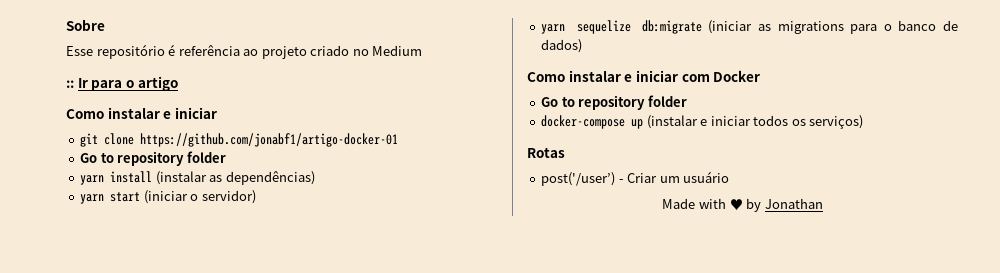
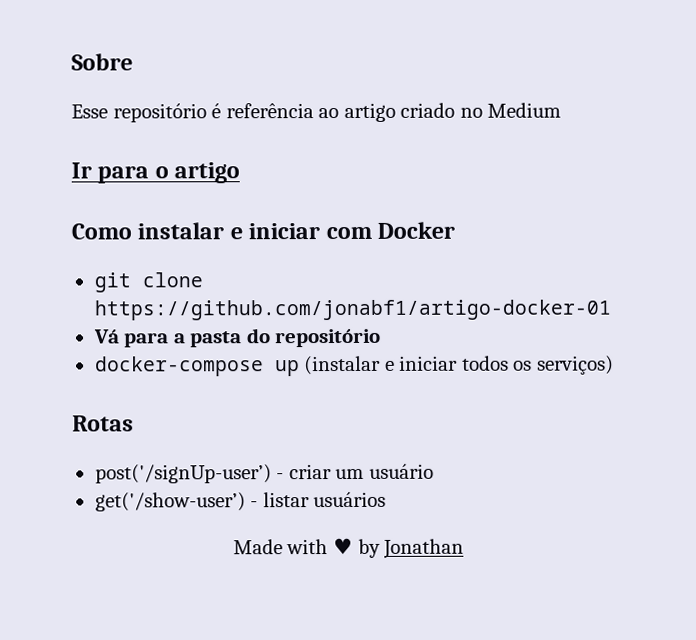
- Esse repositório é referência ao projeto criado no Medium
+ Esse repositório é referência ao artigo criado no Medium
- :: Ir para o artigo
- Como instalar e iniciar
+ Ir para o artigo
+ Como instalar e iniciar com Docker
  git clone https://github.com/jonabf1/artigo-docker-01
- Go to repository folder
- yarn install (instalar as dependências)
- yarn start (iniciar o servidor)
- yarn sequelize db:migrate (iniciar as migrations para o banco de dados)
- Como instalar e iniciar com Docker
- Go to repository folder
+ Vá para a pasta do repositório
- post('/user’) - Criar um usuário
+ post('/signUp-user’) - criar um usuário
+ get('/show-user’) - listar usuários

